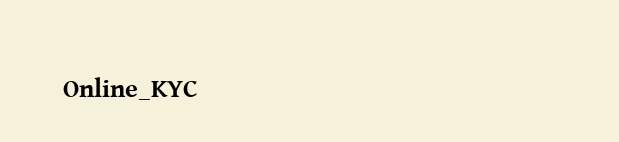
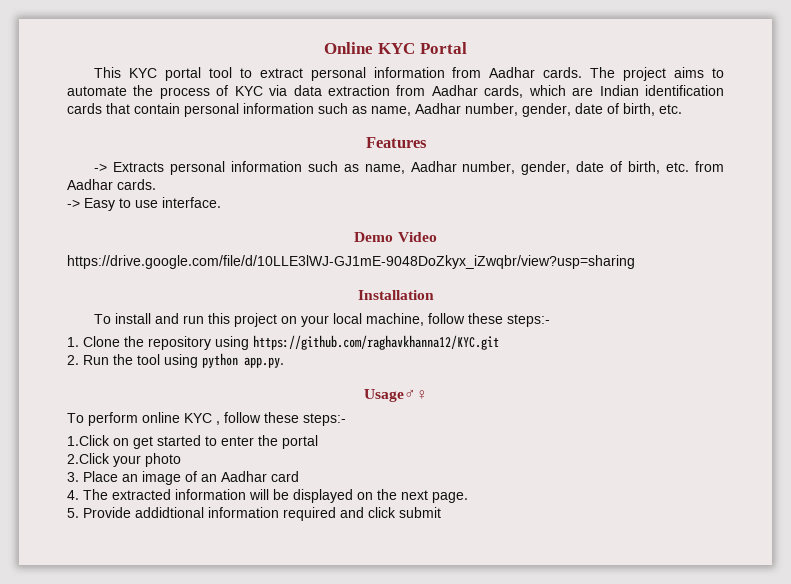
- Online_KYC
+ Online KYC Portal
+ This KYC portal tool to extract personal information from Aadhar cards. The project aims to automate the process of KYC via data extraction from Aadhar cards, which are Indian identification cards that contain personal information such as name, Aadhar number, gender, date of birth, etc.
+ Features
+ -> Extracts personal information such as name, Aadhar number, gender, date of birth, etc. from Aadhar cards.
+ -> Easy to use interface.
+ Demo Video
+ https://drive.google.com/file/d/10LLE3lWJ-GJ1mE-9048DoZkyx_iZwqbr/view?usp=sharing
+ Installation
+ To install and run this project on your local machine, follow these steps:-
+ 1. Clone the repository using https://github.com/raghavkhanna12/KYC.git
+ 2. Run the tool using python app.py.
+ Usage♂♀
+ To perform online KYC , follow these steps:-
+ 1.Click on get started to enter the portal
+ 2.Click your photo
+ 3. Place an image of an Aadhar card
+ 4. The extracted information will be displayed on the next page.
+ 5. Provide addidtional information required and click submit

